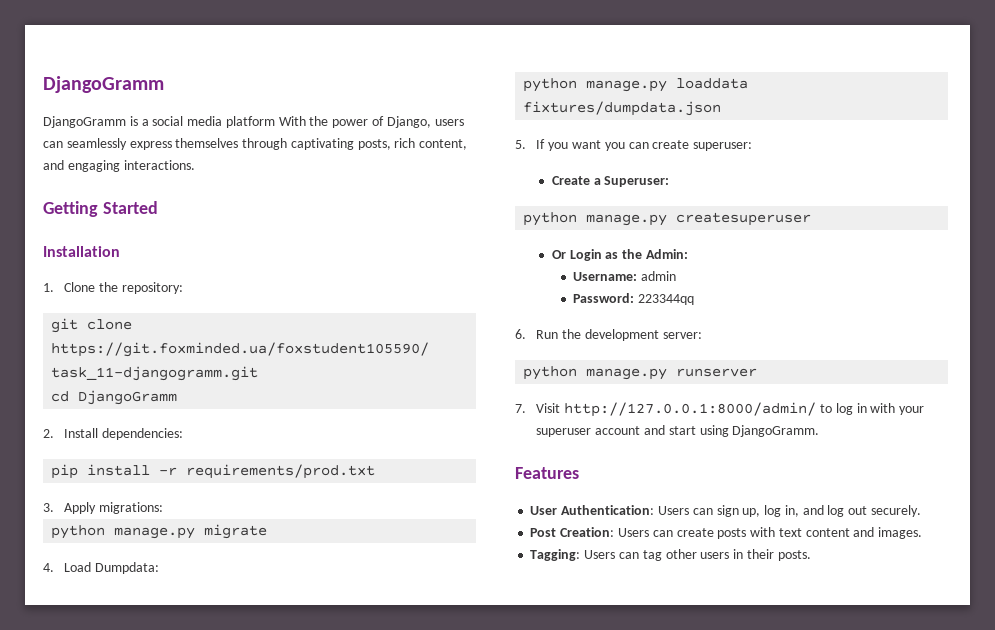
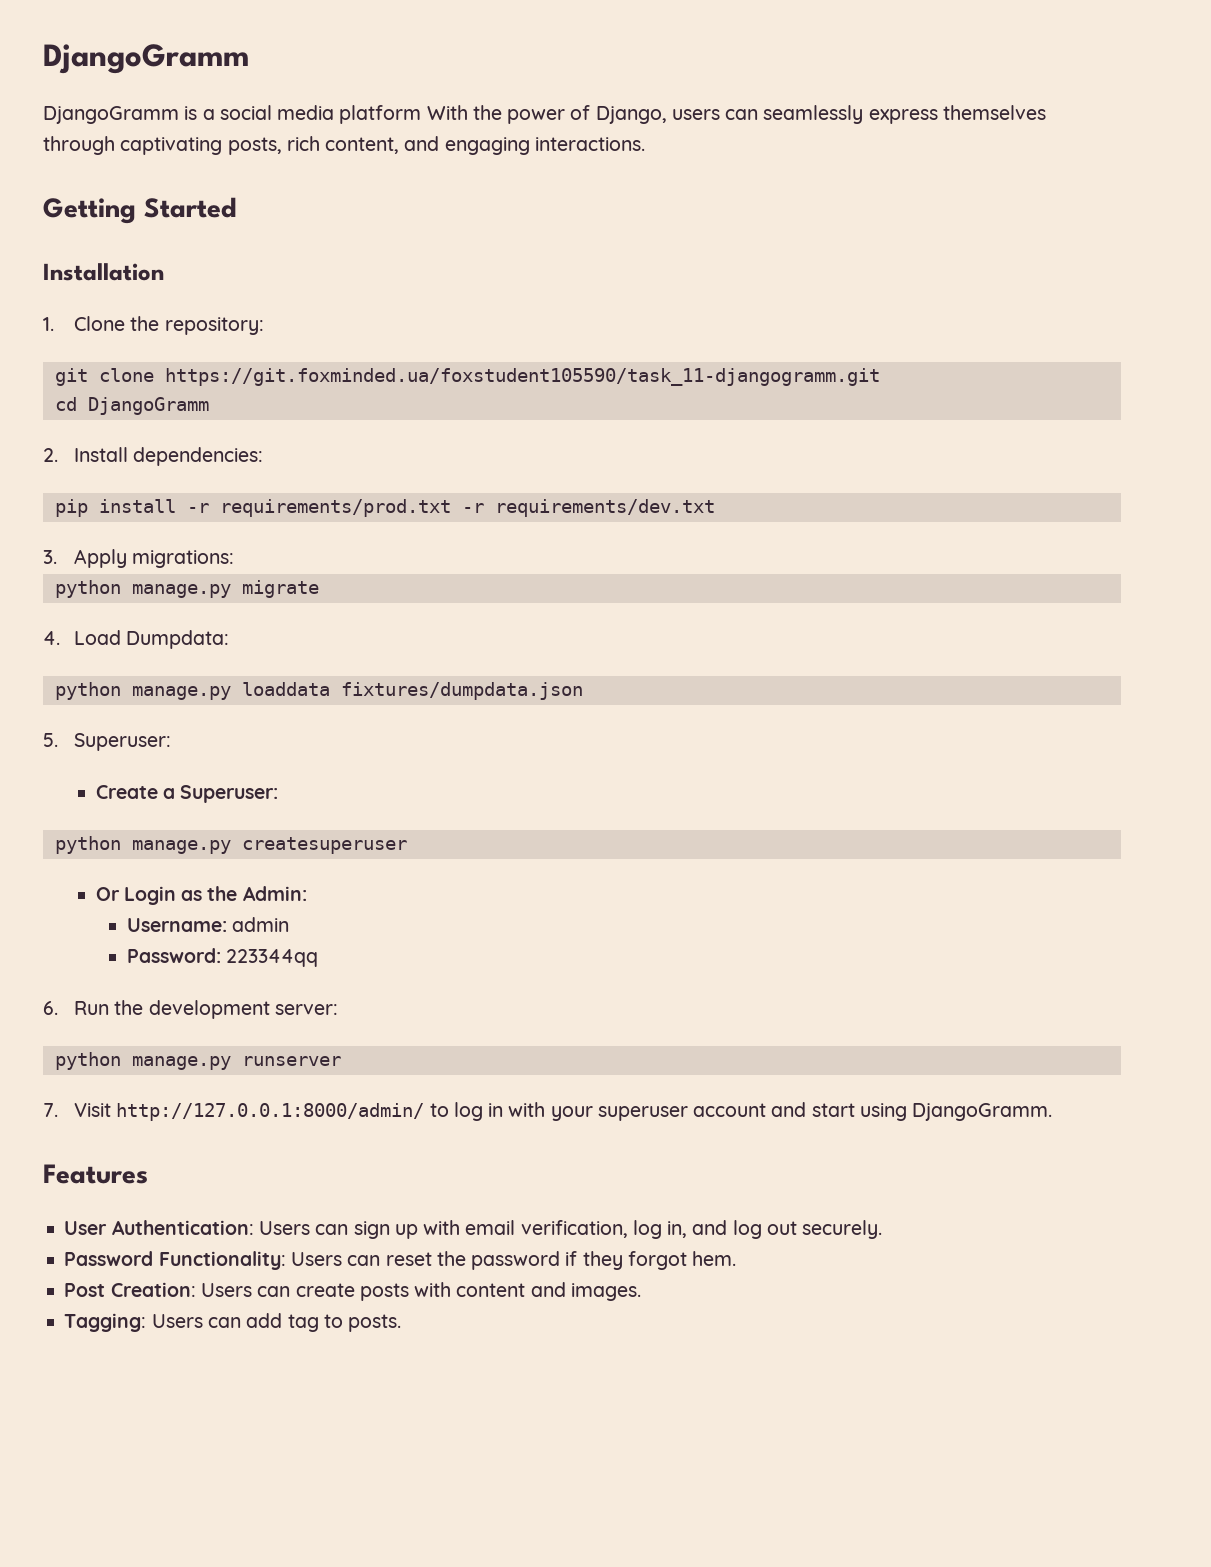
- pip install -r requirements/prod.txt
+ pip install -r requirements/prod.txt -r requirements/dev.txt
- 5. If you want you can create superuser:
+ 5. Superuser:
- User Authentication: Users can sign up, log in, and log out securely.
+ User Authentication: Users can sign up with email verification, log in, and log out securely.
+ Password Functionality: Users can reset the password if they forgot hem.
- Post Creation: Users can create posts with text content and images.
+ Post Creation: Users can create posts with content and images.
- Tagging: Users can tag other users in their posts.
+ Tagging: Users can add tag to posts.

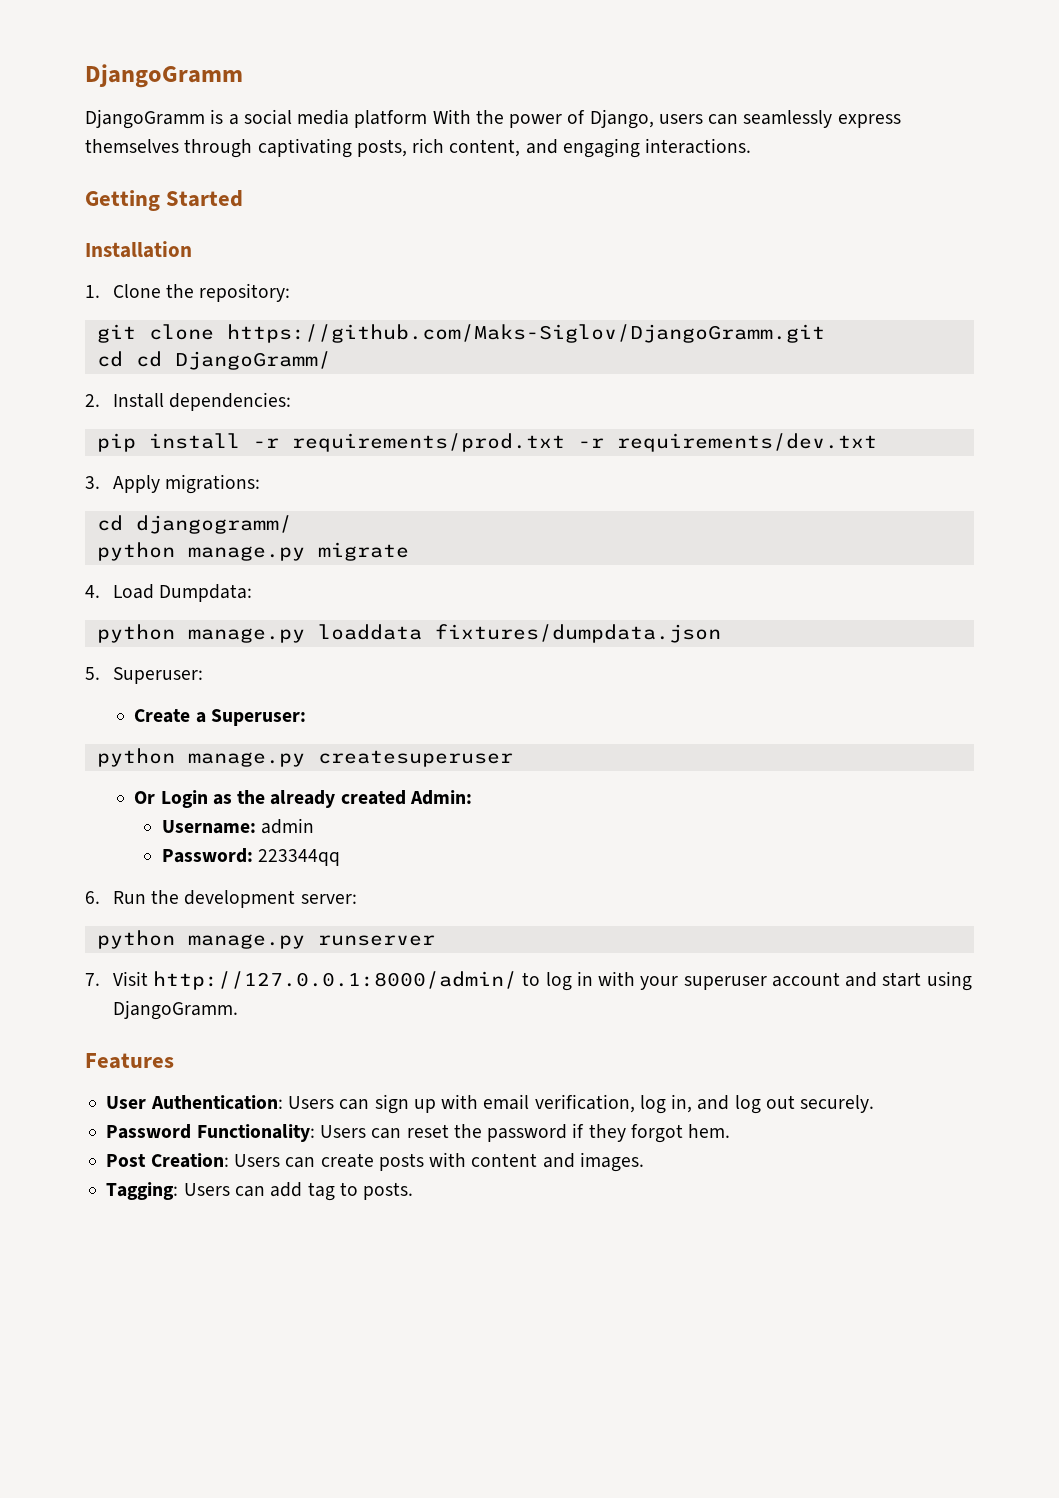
- git clone https://git.foxminded.ua/foxstudent105590/task_11-djangogramm.git
- cd DjangoGramm
+ git clone https://github.com/Maks-Siglov/DjangoGramm.git
+ cd cd DjangoGramm/
+ cd djangogramm/
- Or Login as the Admin:
+ Or Login as the already created Admin:

